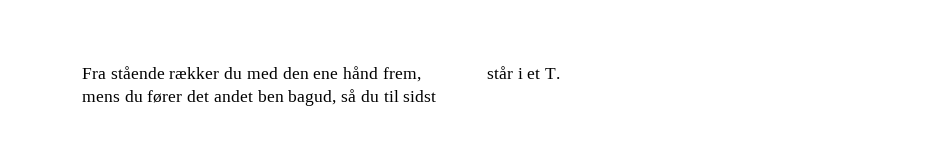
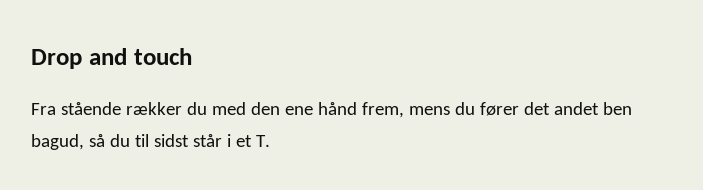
+ Drop and touch

